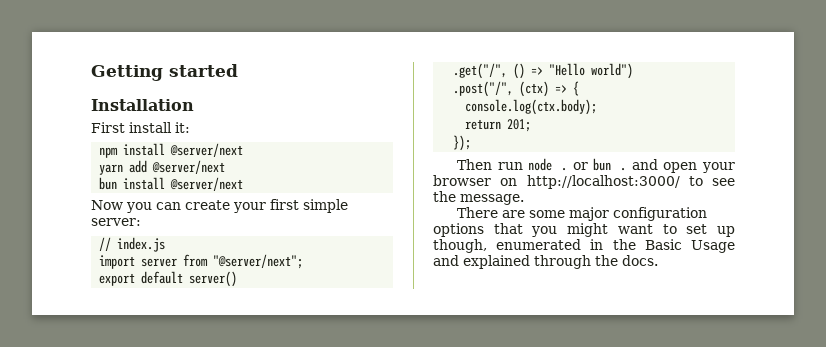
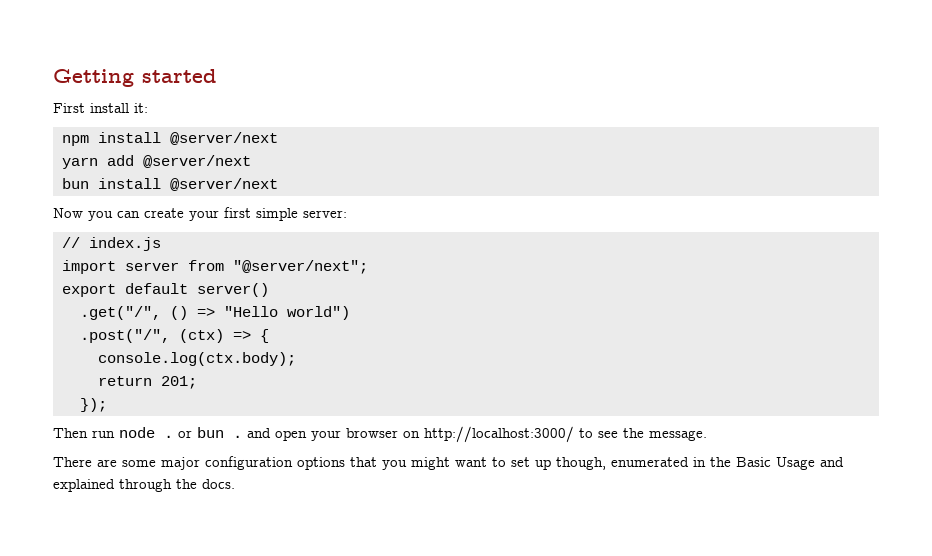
- Installation

